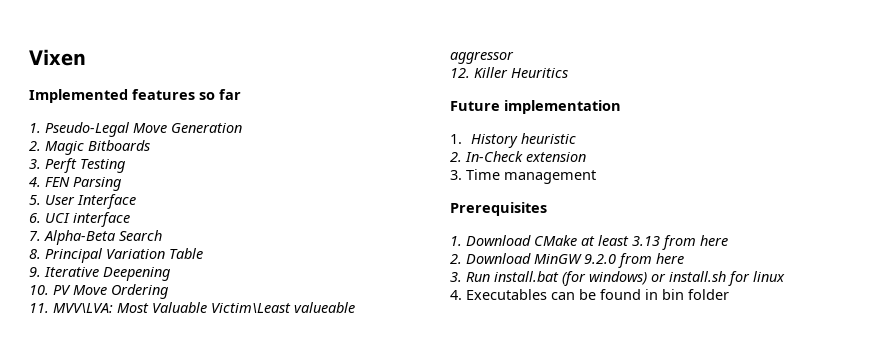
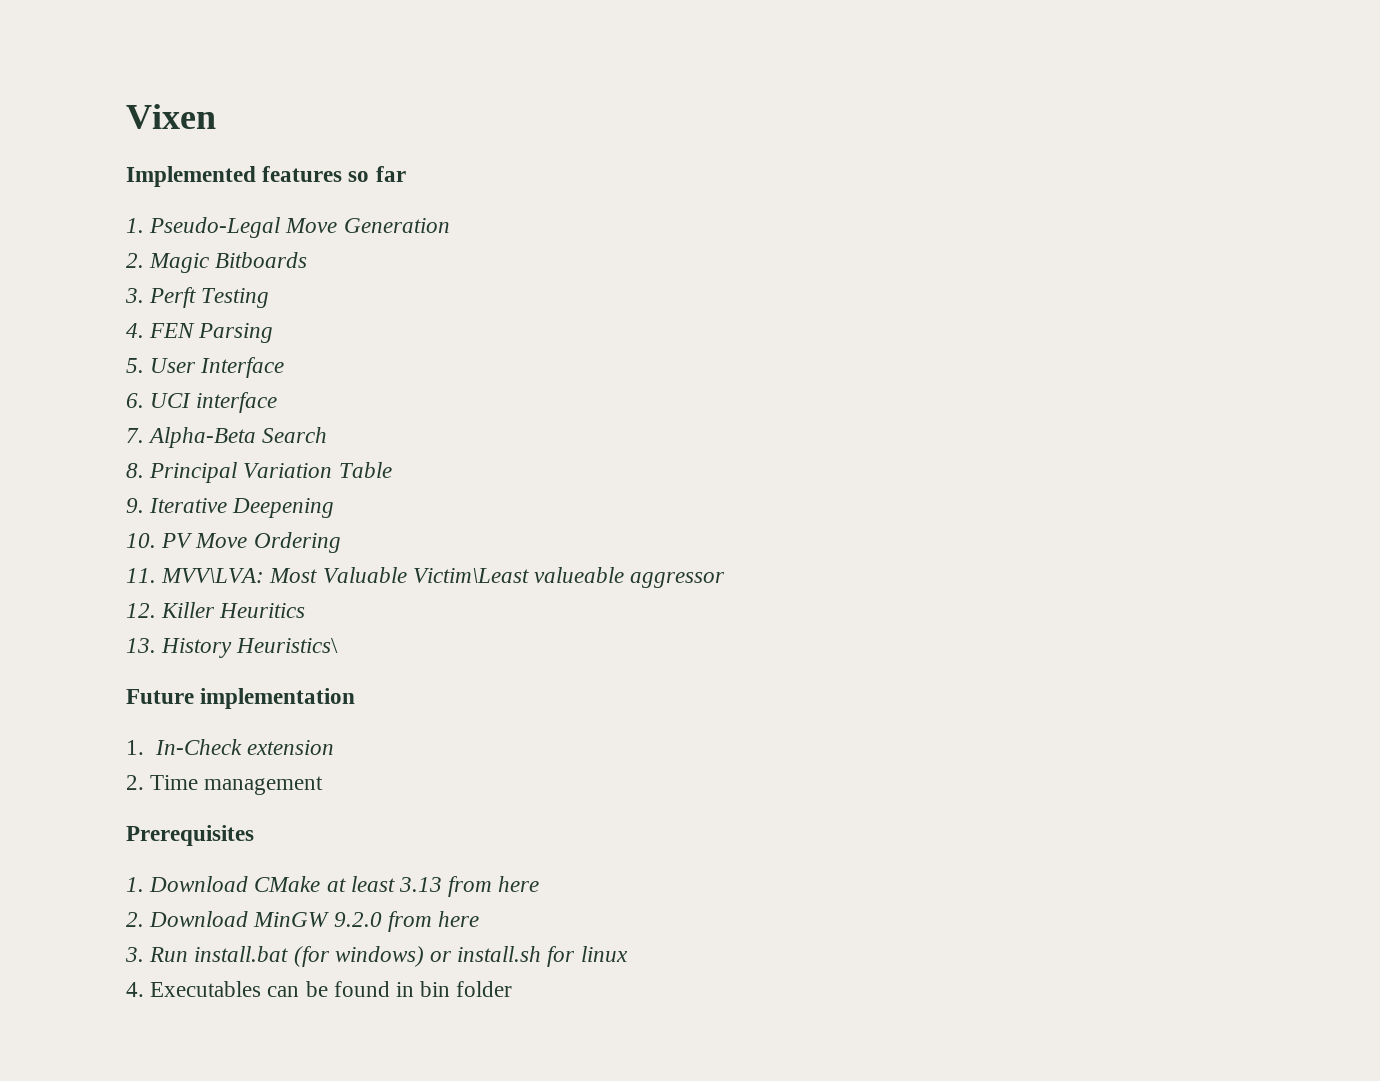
+ 13. History Heuristics\
- 1. History heuristic
- 2. In-Check extension
+ 1. In-Check extension
- 3. Time management
+ 2. Time management

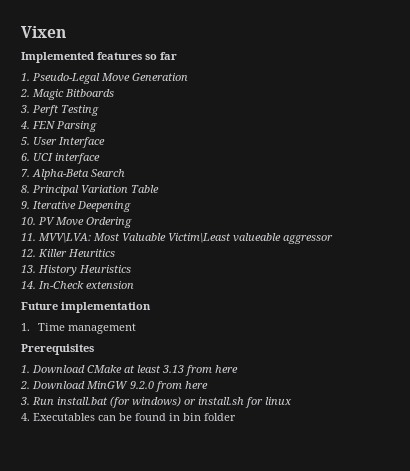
- 13. History Heuristics\
+ 13. History Heuristics
+ 14. In-Check extension
- 1. In-Check extension
- 2. Time management
+ 1. Time management

